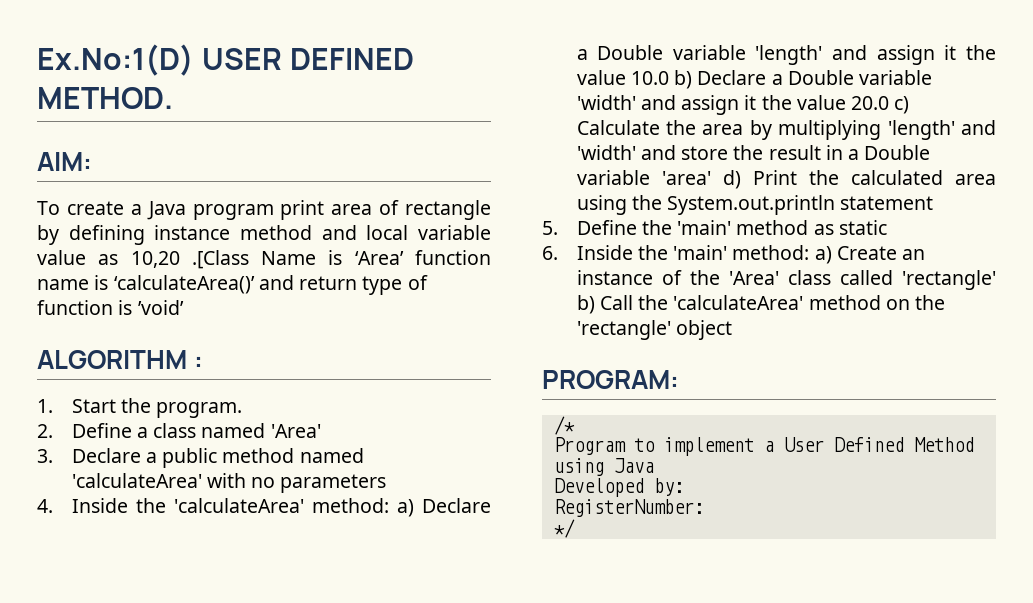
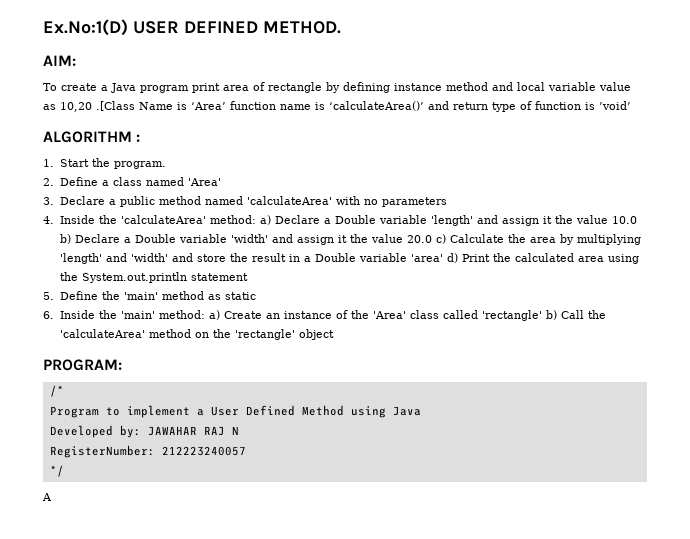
- Developed by:
+ Developed by: JAWAHAR RAJ N
- RegisterNumber:
+ RegisterNumber: 212223240057
+ A

